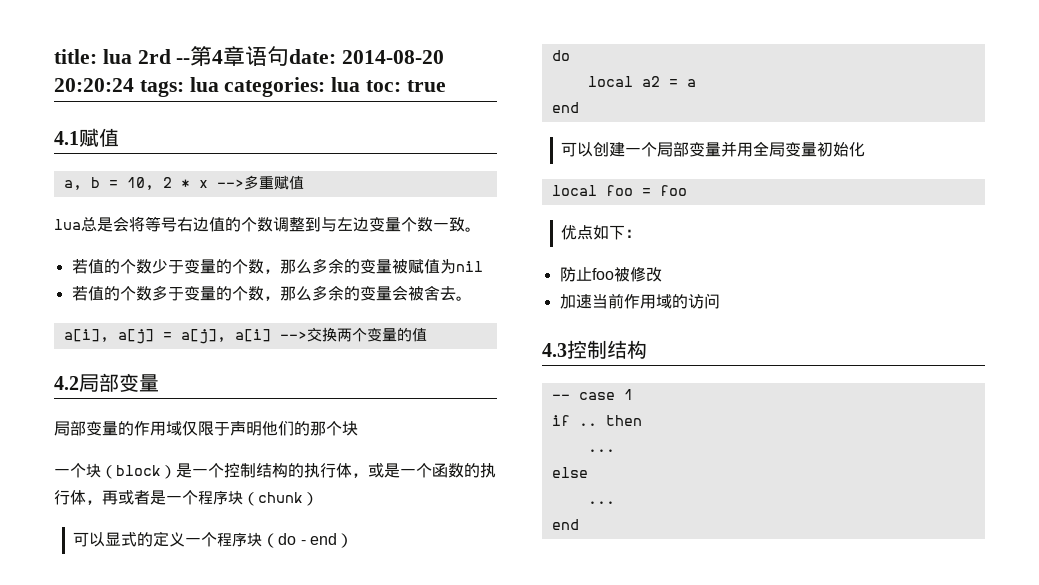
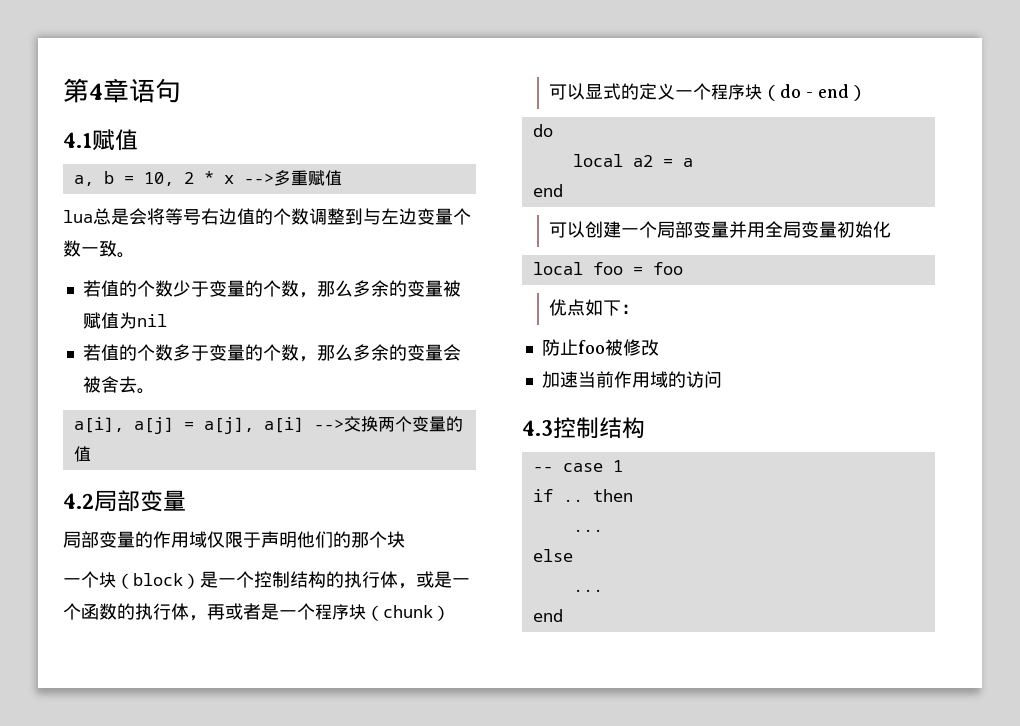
- title: lua 2rd --第4章语句date: 2014-08-20 20:20:24 tags: lua categories: lua toc: true
+ 第4章语句

